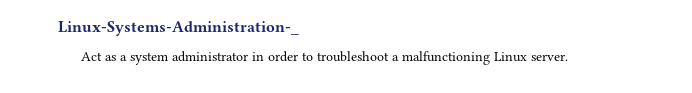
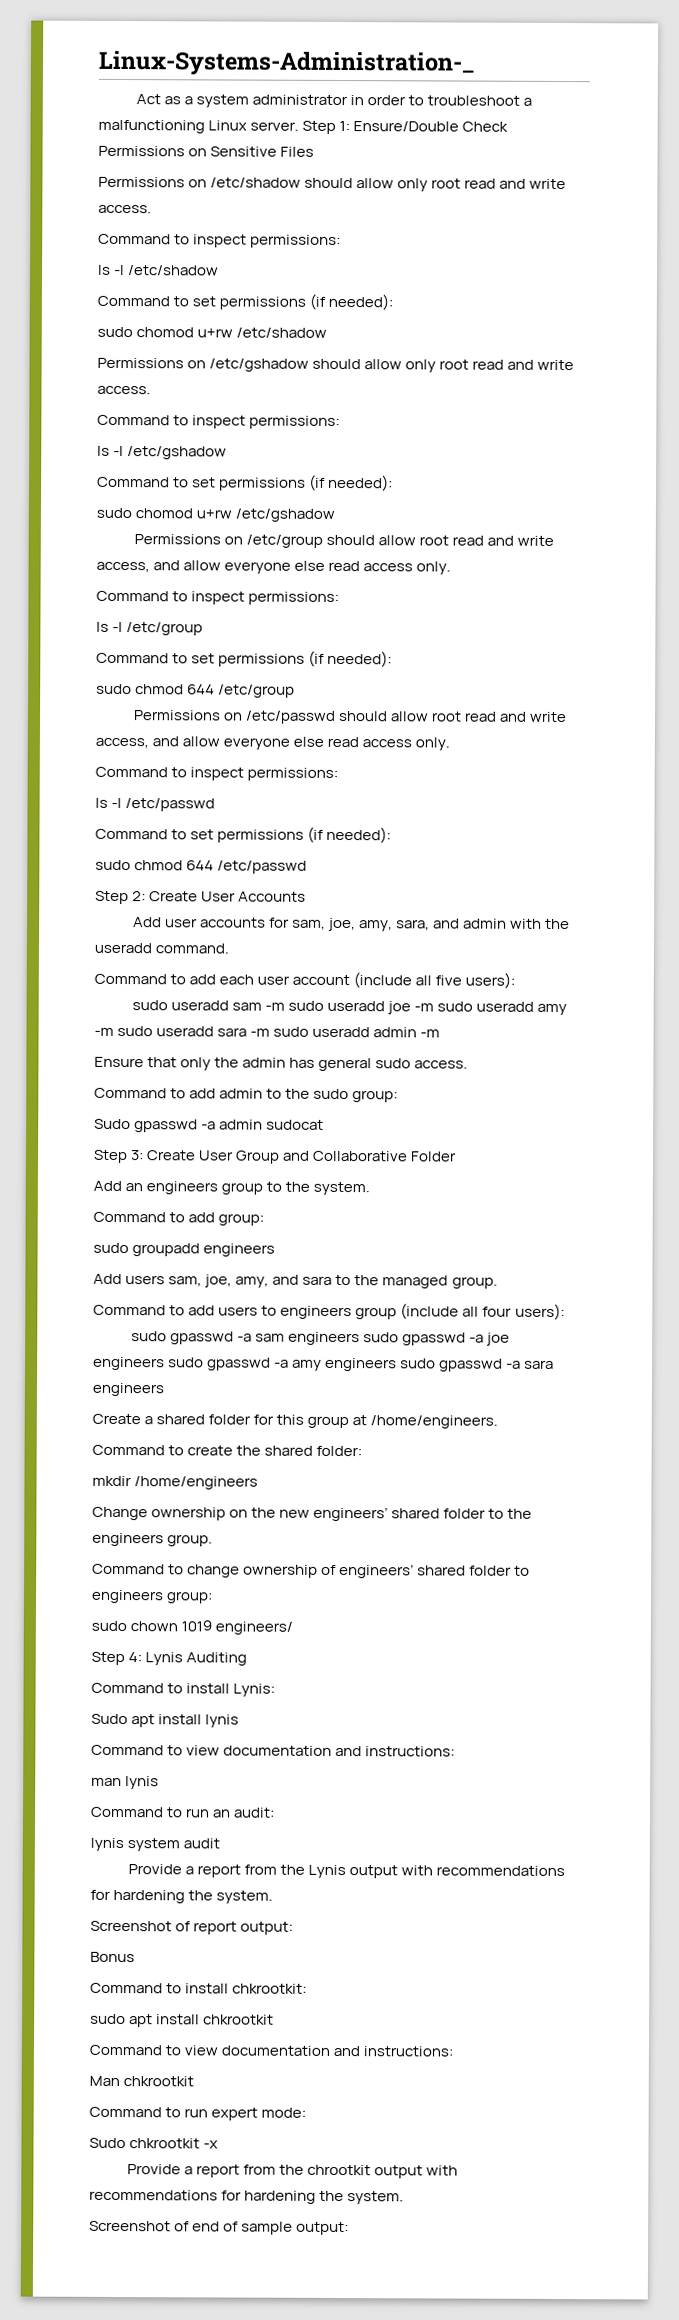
+ Step 1: Ensure/Double Check Permissions on Sensitive Files
+ Permissions on /etc/shadow should allow only root read and write access.
+ Command to inspect permissions:
+ ls -l /etc/shadow
+ Command to set permissions (if needed):
+ sudo chomod u+rw /etc/shadow
+ Permissions on /etc/gshadow should allow only root read and write access.
+ Command to inspect permissions:
+ ls -l /etc/gshadow
+ Command to set permissions (if needed):
+ sudo chomod u+rw /etc/gshadow
+ Permissions on /etc/group should allow root read and write access, and allow everyone else read access only.
+ Command to inspect permissions:
+ ls -l /etc/group
+ Command to set permissions (if needed):
+ sudo chmod 644 /etc/group
+ Permissions on /etc/passwd should allow root read and write access, and allow everyone else read access only.
+ Command to inspect permissions:
+ ls -l /etc/passwd
+ Command to set permissions (if needed):
+ sudo chmod 644 /etc/passwd
+ Step 2: Create User Accounts
+ Add user accounts for sam, joe, amy, sara, and admin with the useradd command.
+ Command to add each user account (include all five users):
+ sudo useradd sam -m sudo useradd joe -m sudo useradd amy -m sudo useradd sara -m sudo useradd admin -m
+ Ensure that only the admin has general sudo access.
+ Command to add admin to the sudo group:
+ Sudo gpasswd -a admin sudocat
+ Step 3: Create User Group and Collaborative Folder
+ Add an engineers group to the system.
+ Command to add group:
+ sudo groupadd engineers
+ Add users sam, joe, amy, and sara to the managed group.
+ Command to add users to engineers group (include all four users):
+ sudo gpasswd -a sam engineers sudo gpasswd -a joe engineers sudo gpasswd -a amy engineers sudo gpasswd -a sara engineers
+ Create a shared folder for this group at /home/engineers.
+ Command to create the shared folder:
+ mkdir /home/engineers
+ Change ownership on the new engineers’ shared folder to the engineers group.
+ Command to change ownership of engineers’ shared folder to engineers group:
+ sudo chown 1019 engineers/
+ Step 4: Lynis Auditing
+ Command to install Lynis:
+ Sudo apt install lynis
+ Command to view documentation and instructions:
+ man lynis
+ Command to run an audit:
+ lynis system audit
+ Provide a report from the Lynis output with recommendations for hardening the system.
+ Screenshot of report output:
+ Bonus
+ Command to install chkrootkit:
+ sudo apt install chkrootkit
+ Command to view documentation and instructions:
+ Man chkrootkit
+ Command to run expert mode:
+ Sudo chkrootkit -x
+ Provide a report from the chrootkit output with recommendations for hardening the system.
+ Screenshot of end of sample output:

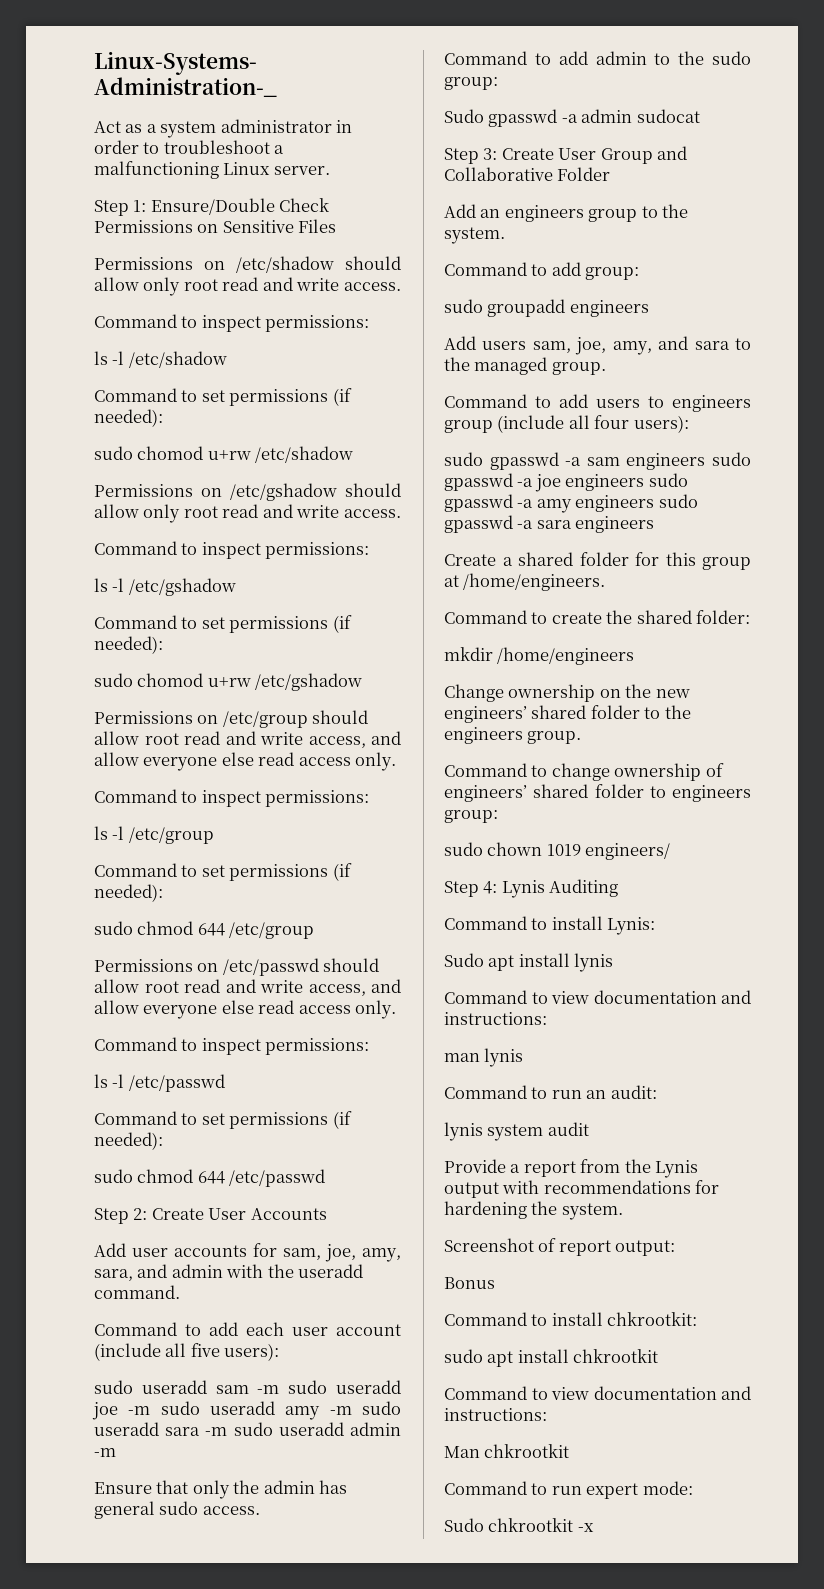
- Act as a system administrator in order to troubleshoot a malfunctioning Linux server. Step 1: Ensure/Double Check Permissions on Sensitive Files
+ Act as a system administrator in order to troubleshoot a malfunctioning Linux server.
+ Step 1: Ensure/Double Check Permissions on Sensitive Files
- Provide a report from the chrootkit output with recommendations for hardening the system.
- Screenshot of end of sample output:

